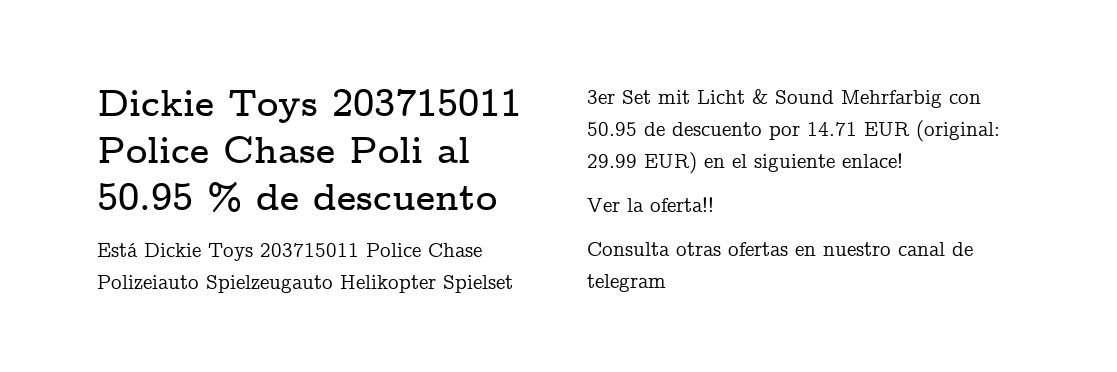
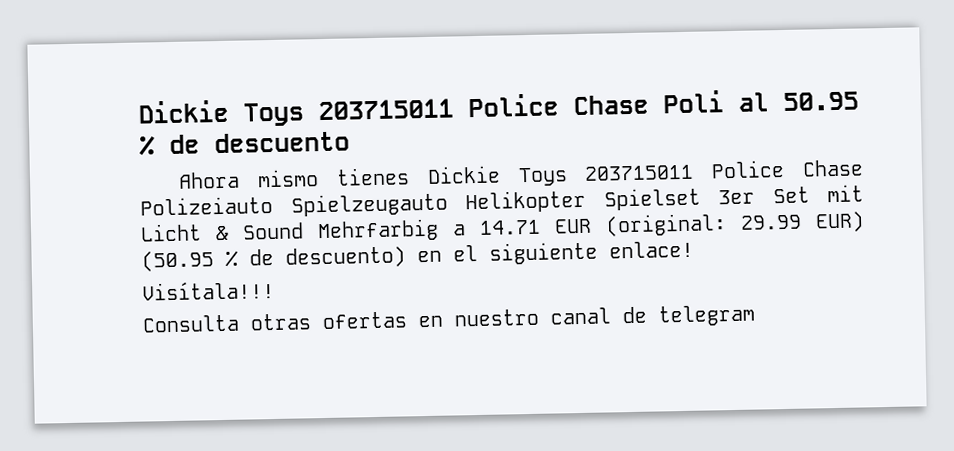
- Está Dickie Toys 203715011 Police Chase Polizeiauto Spielzeugauto Helikopter Spielset 3er Set mit Licht & Sound Mehrfarbig con 50.95 de descuento por 14.71 EUR (original: 29.99 EUR) en el siguiente enlace!
+ Ahora mismo tienes Dickie Toys 203715011 Police Chase Polizeiauto Spielzeugauto Helikopter Spielset 3er Set mit Licht & Sound Mehrfarbig a 14.71 EUR (original: 29.99 EUR) (50.95 % de descuento) en el siguiente enlace!
- Ver la oferta!!
+ Visítala!!!

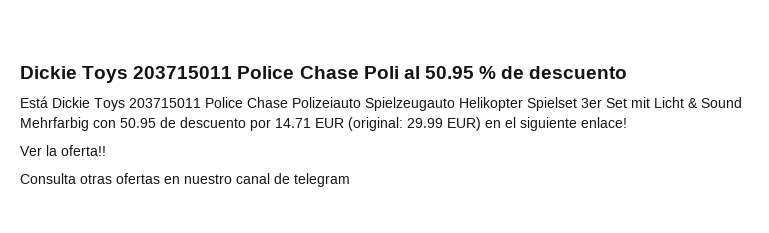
- Ahora mismo tienes Dickie Toys 203715011 Police Chase Polizeiauto Spielzeugauto Helikopter Spielset 3er Set mit Licht & Sound Mehrfarbig a 14.71 EUR (original: 29.99 EUR) (50.95 % de descuento) en el siguiente enlace!
+ Está Dickie Toys 203715011 Police Chase Polizeiauto Spielzeugauto Helikopter Spielset 3er Set mit Licht & Sound Mehrfarbig con 50.95 de descuento por 14.71 EUR (original: 29.99 EUR) en el siguiente enlace!
- Visítala!!!
+ Ver la oferta!!

